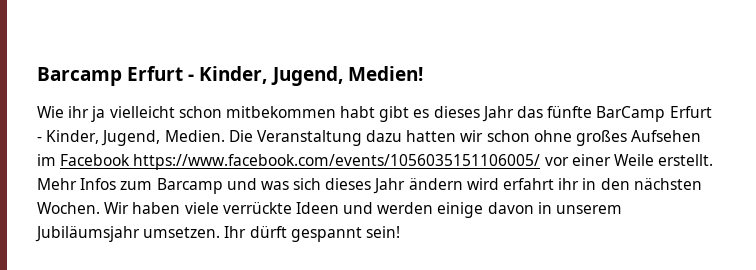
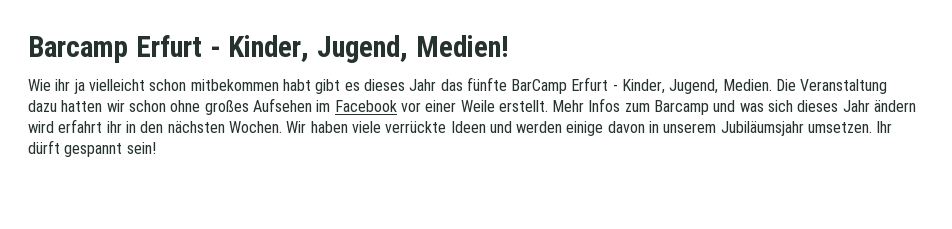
- Die Veranstaltung dazu hatten wir schon ohne großes Aufsehen im Facebook https://www.facebook.com/events/1056035151106005/ vor einer Weile erstellt.
+ Die Veranstaltung dazu hatten wir schon ohne großes Aufsehen im Facebook vor einer Weile erstellt.

